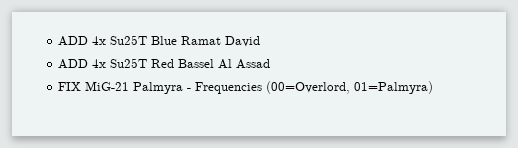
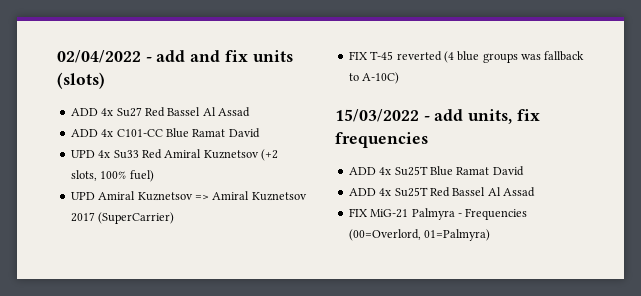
+ 02/04/2022 - add and fix units (slots)
+ ADD 4x Su27 Red Bassel Al Assad
+ ADD 4x C101-CC Blue Ramat David
+ UPD 4x Su33 Red Amiral Kuznetsov (+2 slots, 100% fuel)
+ UPD Amiral Kuznetsov => Amiral Kuznetsov 2017 (SuperCarrier)
+ FIX T-45 reverted (4 blue groups was fallback to A-10C)
+ 15/03/2022 - add units, fix frequencies

